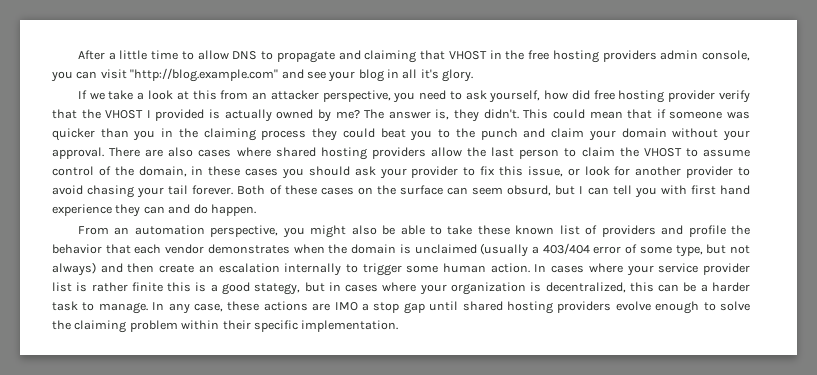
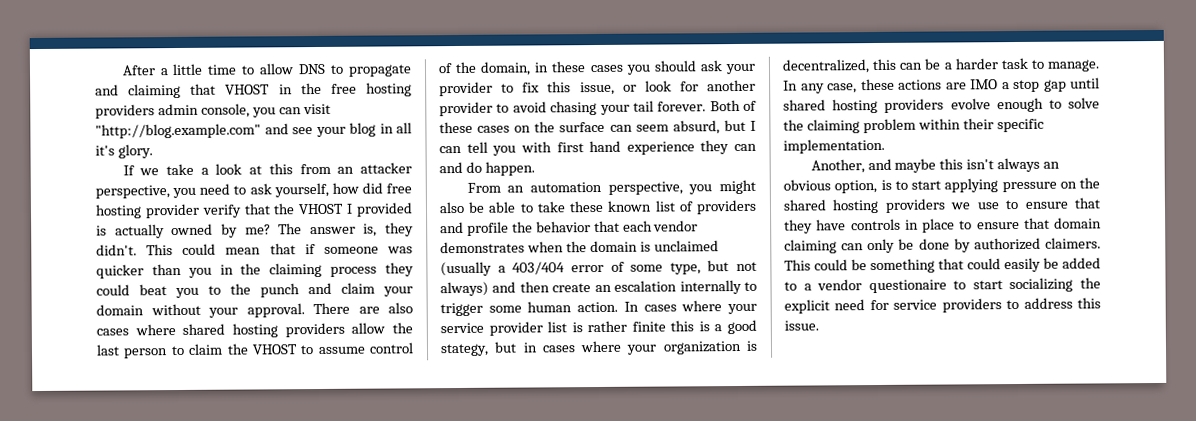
- Both of these cases on the surface can seem obsurd, but I can tell you with first hand experience they can and do happen.
+ Both of these cases on the surface can seem absurd, but I can tell you with first hand experience they can and do happen.
+ Another, and maybe this isn't always an obvious option, is to start applying pressure on the shared hosting providers we use to ensure that they have controls in place to ensure that domain claiming can only be done by authorized claimers. This could be something that could easily be added to a vendor questionaire to start socializing the explicit need for service providers to address this issue.

